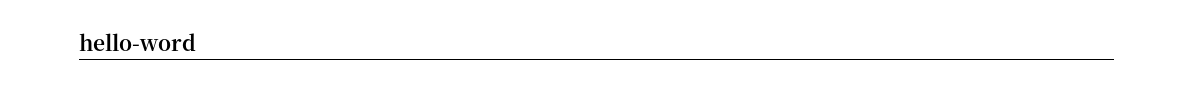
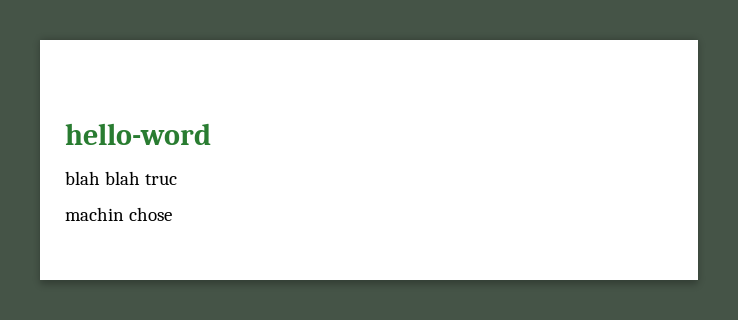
+ blah blah truc
+ machin chose

